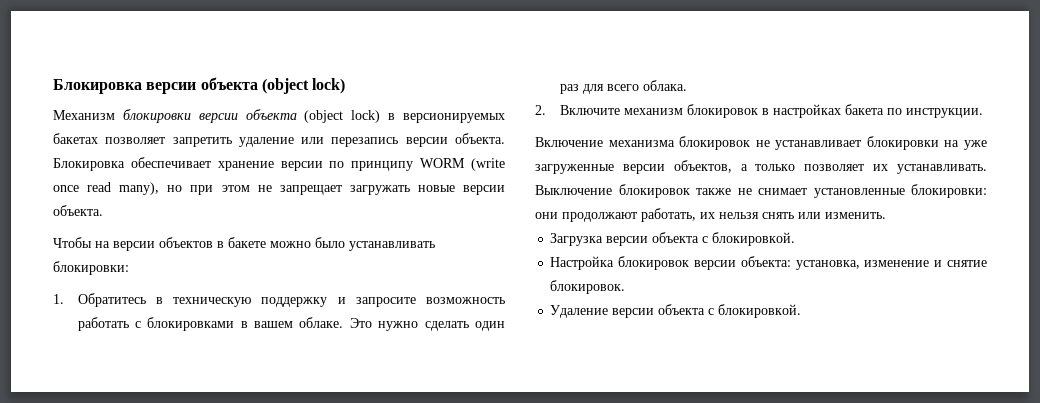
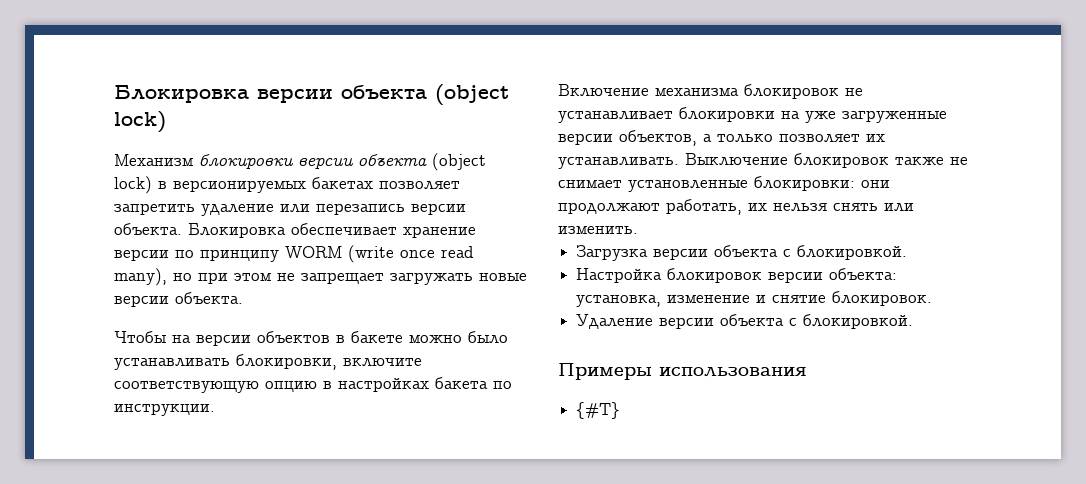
- Чтобы на версии объектов в бакете можно было устанавливать блокировки:
- 1. Обратитесь в техническую поддержку и запросите возможность работать с блокировками в вашем облаке. Это нужно сделать один раз для всего облака.
- 2. Включите механизм блокировок в настройках бакета по инструкции.
+ Чтобы на версии объектов в бакете можно было устанавливать блокировки, включите соответствующую опцию в настройках бакета по инструкции.
+ Примеры использования
+ {#T}

